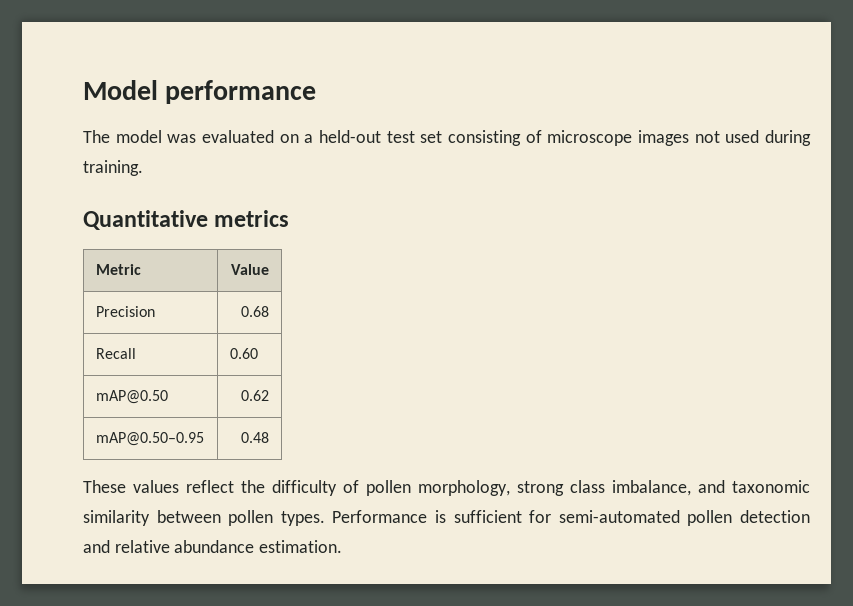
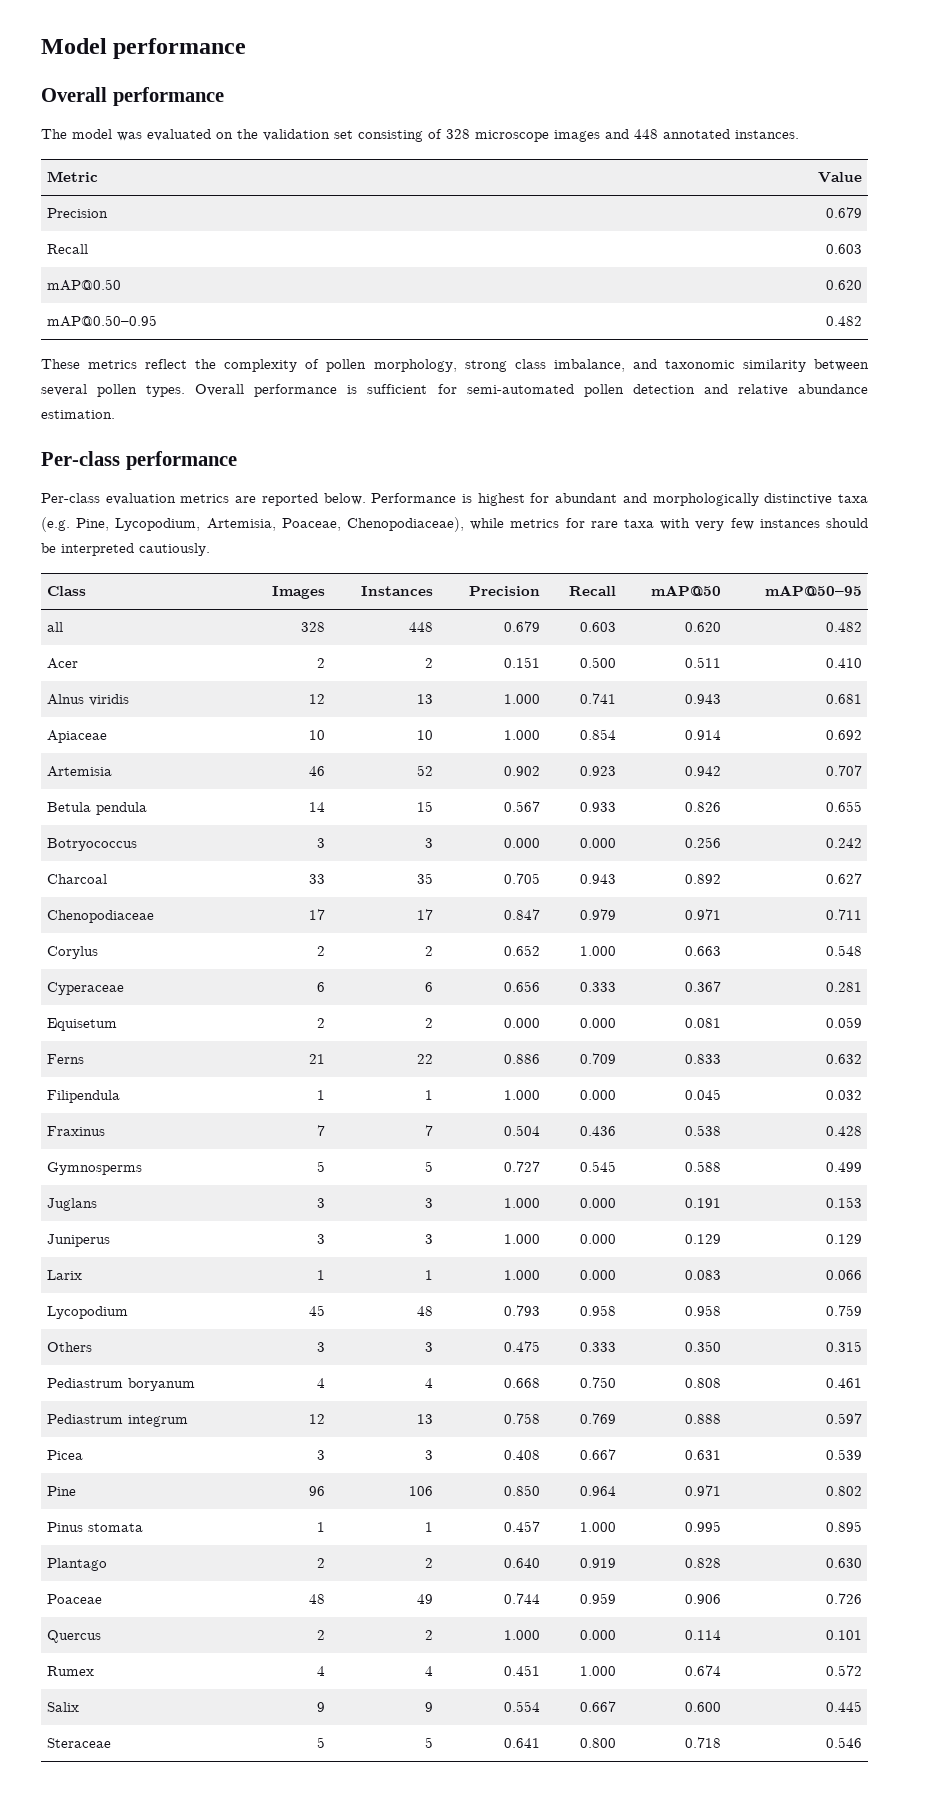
  Model performance
+ Overall performance
- The model was evaluated on a held-out test set consisting of microscope images not used during training.
- Quantitative metrics
+ The model was evaluated on the validation set consisting of 328 microscope images and 448 annotated instances.
- Precision | 0.68
- Recall | 0.60
+ Precision | 0.679
+ Recall | 0.603
- mAP@0.50 | 0.62
+ mAP@0.50 | 0.620
- mAP@0.50–0.95 | 0.48
+ mAP@0.50–0.95 | 0.482
- These values reflect the difficulty of pollen morphology, strong class imbalance, and taxonomic similarity between pollen types.
+ These metrics reflect the complexity of pollen morphology, strong class imbalance, and taxonomic similarity between several pollen types.
- Performance is sufficient for semi-automated pollen detection and relative abundance estimation.
+ Overall performance is sufficient for semi-automated pollen detection and relative abundance estimation.
+ Per-class performance
+ Per-class evaluation metrics are reported below. Performance is highest for abundant and morphologically distinctive taxa (e.g. Pine, Lycopodium, Artemisia, Poaceae, Chenopodiaceae), while metrics for rare taxa with very few instances should be interpreted cautiously.
+ Class | Images | Instances | Precision | Recall | mAP@50 | mAP@50–95
+ all | 328 | 448 | 0.679 | 0.603 | 0.620 | 0.482
+ Acer | 2 | 2 | 0.151 | 0.500 | 0.511 | 0.410
+ Alnus viridis | 12 | 13 | 1.000 | 0.741 | 0.943 | 0.681
+ Apiaceae | 10 | 10 | 1.000 | 0.854 | 0.914 | 0.692
+ Artemisia | 46 | 52 | 0.902 | 0.923 | 0.942 | 0.707
+ Betula pendula | 14 | 15 | 0.567 | 0.933 | 0.826 | 0.655
+ Botryococcus | 3 | 3 | 0.000 | 0.000 | 0.256 | 0.242
+ Charcoal | 33 | 35 | 0.705 | 0.943 | 0.892 | 0.627
+ Chenopodiaceae | 17 | 17 | 0.847 | 0.979 | 0.971 | 0.711
+ Corylus | 2 | 2 | 0.652 | 1.000 | 0.663 | 0.548
+ Cyperaceae | 6 | 6 | 0.656 | 0.333 | 0.367 | 0.281
+ Equisetum | 2 | 2 | 0.000 | 0.000 | 0.081 | 0.059
+ Ferns | 21 | 22 | 0.886 | 0.709 | 0.833 | 0.632
+ Filipendula | 1 | 1 | 1.000 | 0.000 | 0.045 | 0.032
+ Fraxinus | 7 | 7 | 0.504 | 0.436 | 0.538 | 0.428
+ Gymnosperms | 5 | 5 | 0.727 | 0.545 | 0.588 | 0.499
+ Juglans | 3 | 3 | 1.000 | 0.000 | 0.191 | 0.153
+ Juniperus | 3 | 3 | 1.000 | 0.000 | 0.129 | 0.129
+ Larix | 1 | 1 | 1.000 | 0.000 | 0.083 | 0.066
+ Lycopodium | 45 | 48 | 0.793 | 0.958 | 0.958 | 0.759
+ Others | 3 | 3 | 0.475 | 0.333 | 0.350 | 0.315
+ Pediastrum boryanum | 4 | 4 | 0.668 | 0.750 | 0.808 | 0.461
+ Pediastrum integrum | 12 | 13 | 0.758 | 0.769 | 0.888 | 0.597
+ Picea | 3 | 3 | 0.408 | 0.667 | 0.631 | 0.539
+ Pine | 96 | 106 | 0.850 | 0.964 | 0.971 | 0.802
+ Pinus stomata | 1 | 1 | 0.457 | 1.000 | 0.995 | 0.895
+ Plantago | 2 | 2 | 0.640 | 0.919 | 0.828 | 0.630
+ Poaceae | 48 | 49 | 0.744 | 0.959 | 0.906 | 0.726
+ Quercus | 2 | 2 | 1.000 | 0.000 | 0.114 | 0.101
+ Rumex | 4 | 4 | 0.451 | 1.000 | 0.674 | 0.572
+ Salix | 9 | 9 | 0.554 | 0.667 | 0.600 | 0.445
+ Steraceae | 5 | 5 | 0.641 | 0.800 | 0.718 | 0.546

